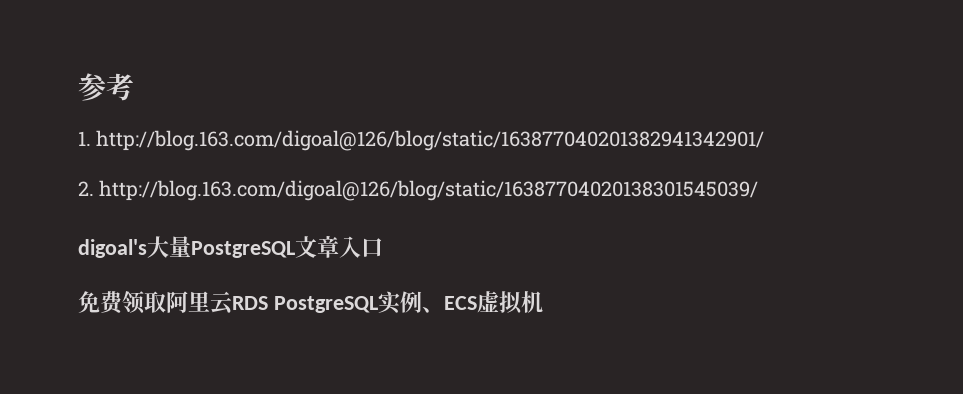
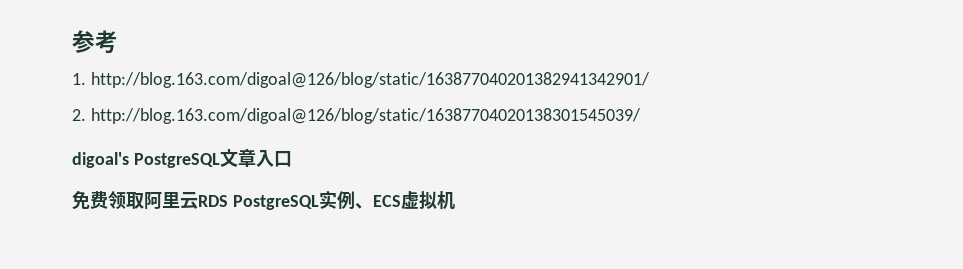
- digoal's大量PostgreSQL文章入口
+ digoal's PostgreSQL文章入口

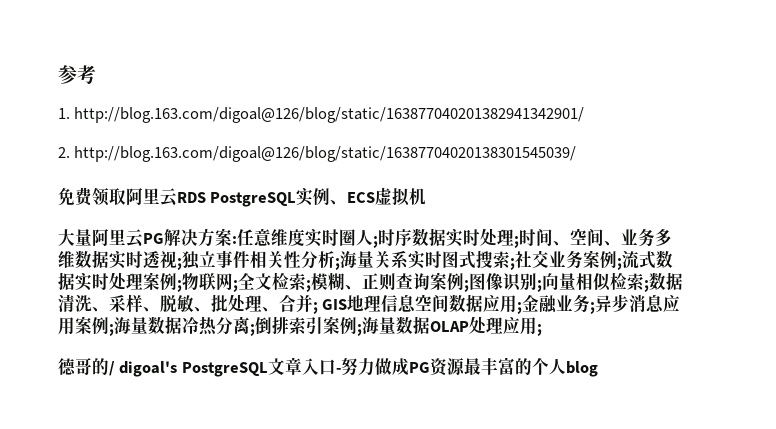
- digoal's PostgreSQL文章入口
+ 大量阿里云PG解决方案:任意维度实时圈人;时序数据实时处理;时间、空间、业务多维数据实时透视;独立事件相关性分析;海量关系实时图式搜索;社交业务案例;流式数据实时处理案例;物联网;全文检索;模糊、正则查询案例;图像识别;向量相似检索;数据清洗、采样、脱敏、批处理、合并; GIS地理信息空间数据应用;金融业务;异步消息应用案例;海量数据冷热分离;倒排索引案例;海量数据OLAP处理应用;
+ 德哥的/ digoal's PostgreSQL文章入口-努力做成PG资源最丰富的个人blog

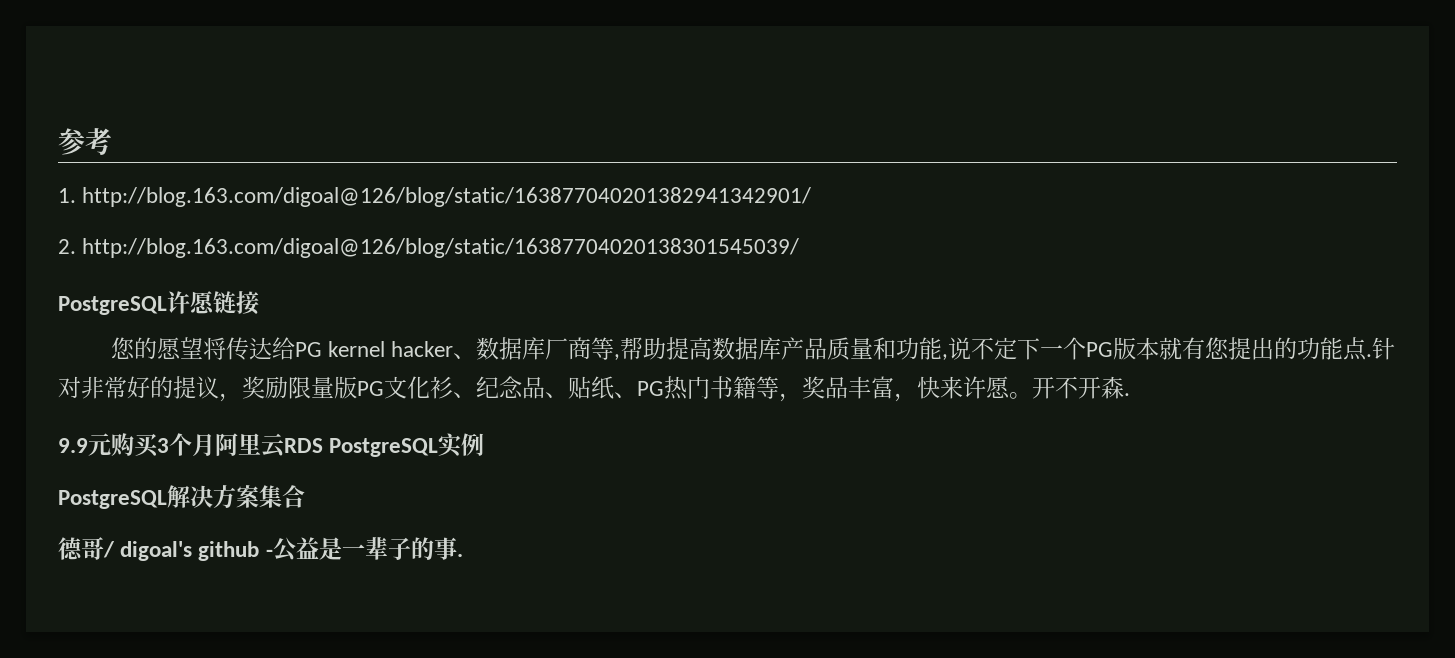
- 免费领取阿里云RDS PostgreSQL实例、ECS虚拟机
- 大量阿里云PG解决方案:任意维度实时圈人;时序数据实时处理;时间、空间、业务多维数据实时透视;独立事件相关性分析;海量关系实时图式搜索;社交业务案例;流式数据实时处理案例;物联网;全文检索;模糊、正则查询案例;图像识别;向量相似检索;数据清洗、采样、脱敏、批处理、合并; GIS地理信息空间数据应用;金融业务;异步消息应用案例;海量数据冷热分离;倒排索引案例;海量数据OLAP处理应用;
+ PostgreSQL许愿链接
+ 您的愿望将传达给PG kernel hacker、数据库厂商等,帮助提高数据库产品质量和功能,说不定下一个PG版本就有您提出的功能点.针对非常好的提议，奖励限量版PG文化衫、纪念品、贴纸、PG热门书籍等，奖品丰富，快来许愿。开不开森.
+ 9.9元购买3个月阿里云RDS PostgreSQL实例
+ PostgreSQL解决方案集合
- 德哥的/ digoal's PostgreSQL文章入口-努力做成PG资源最丰富的个人blog
+ 德哥/ digoal's github -公益是一辈子的事.

